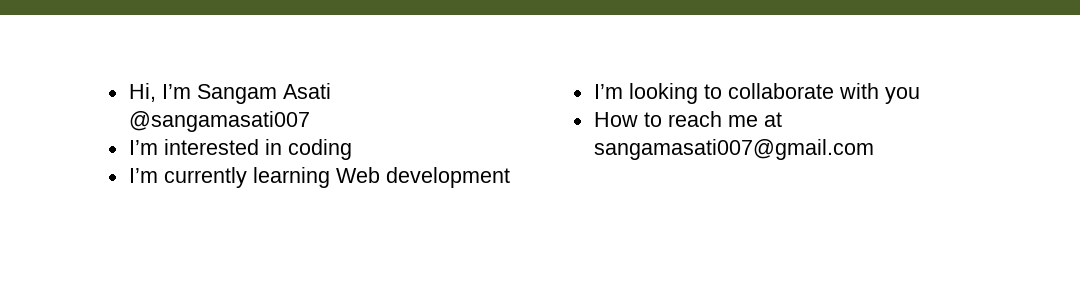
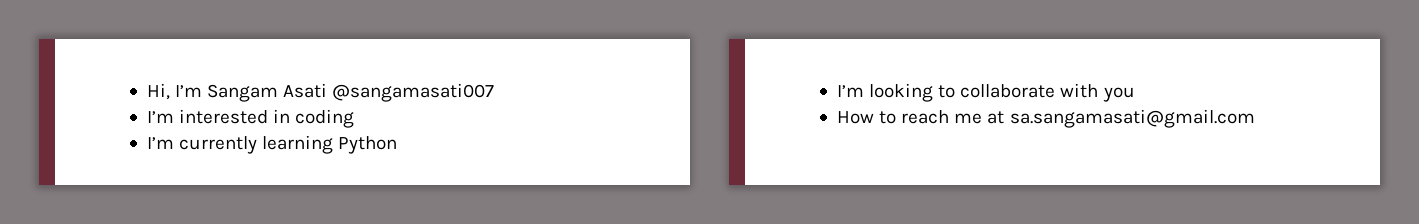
- I’m currently learning Web development
+ I’m currently learning Python
- How to reach me at sangamasati007@gmail.com
+ How to reach me at sa.sangamasati@gmail.com

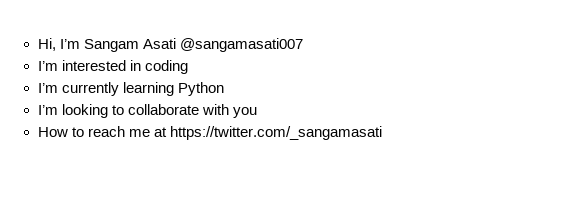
- How to reach me at sa.sangamasati@gmail.com
+ How to reach me at https://twitter.com/_sangamasati

